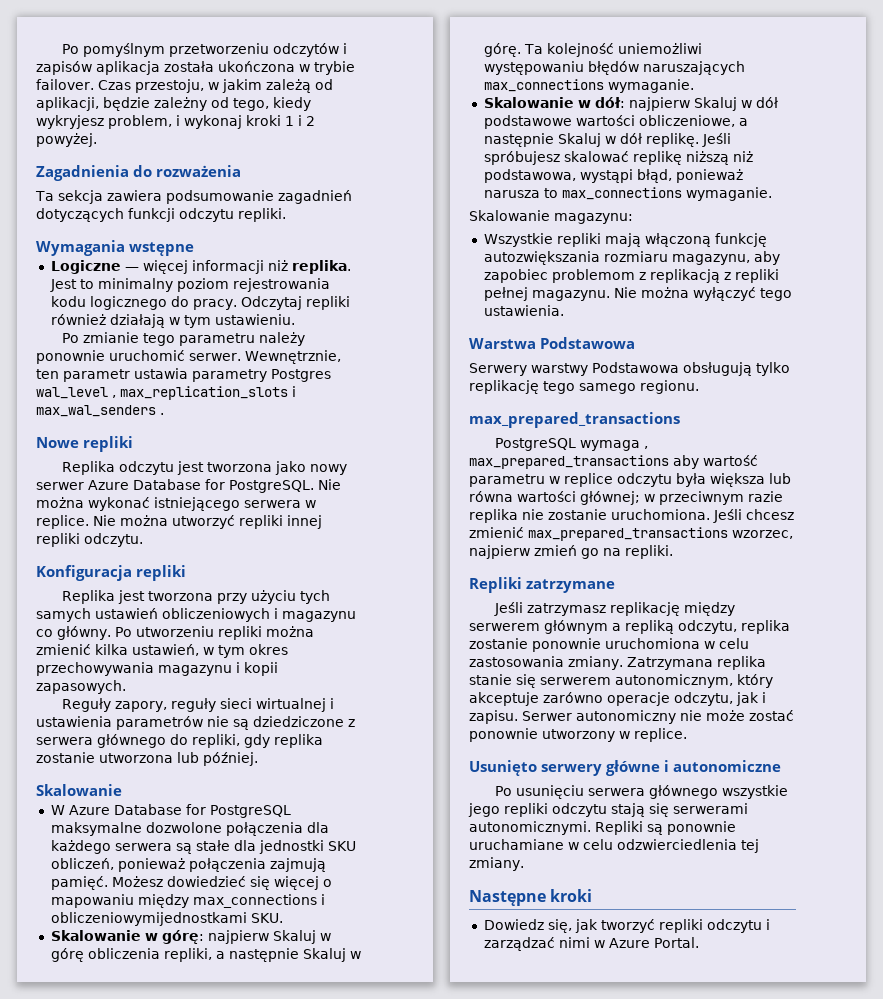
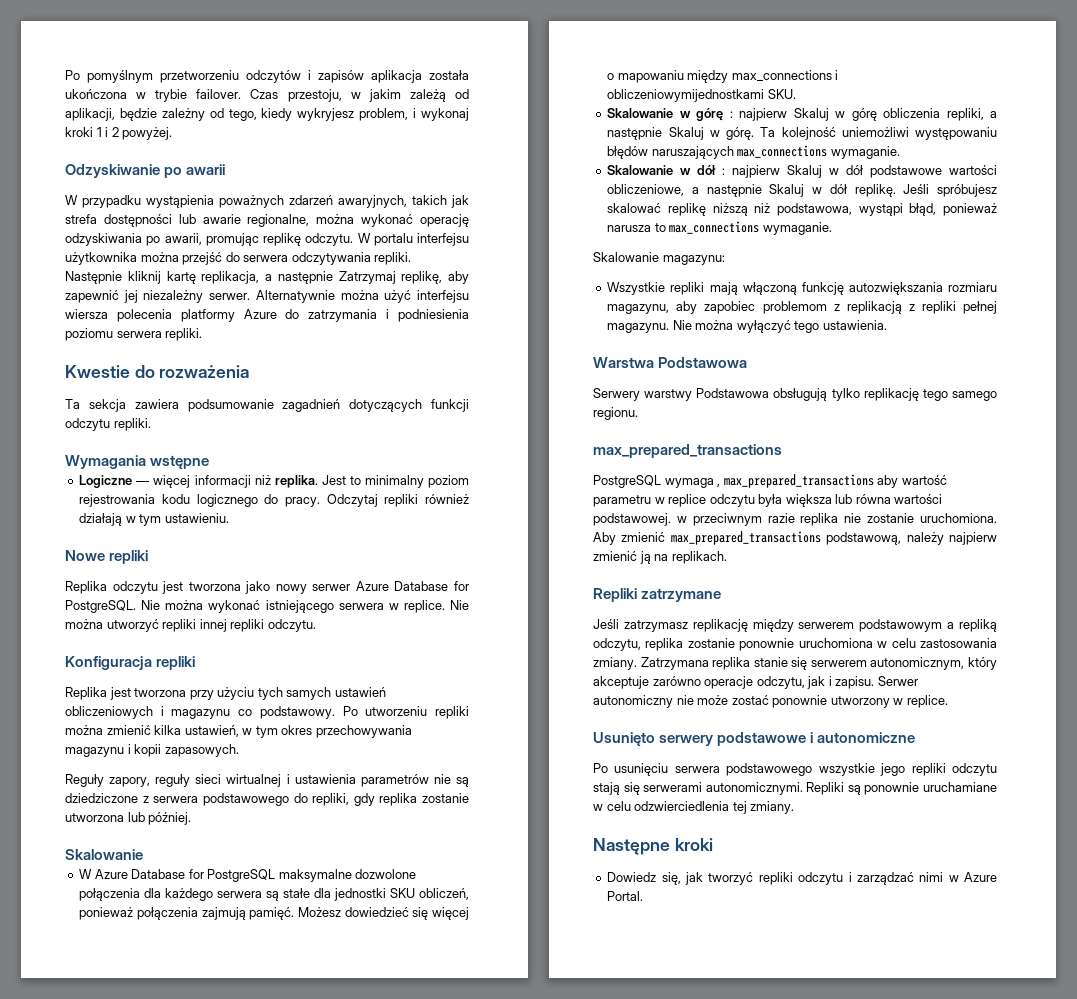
- Zagadnienia do rozważenia
+ Odzyskiwanie po awarii
+ W przypadku wystąpienia poważnych zdarzeń awaryjnych, takich jak strefa dostępności lub awarie regionalne, można wykonać operację odzyskiwania po awarii, promując replikę odczytu. W portalu interfejsu użytkownika można przejść do serwera odczytywania repliki. Następnie kliknij kartę replikacja, a następnie Zatrzymaj replikę, aby zapewnić jej niezależny serwer. Alternatywnie można użyć interfejsu wiersza polecenia platformy Azure do zatrzymania i podniesienia poziomu serwera repliki.
+ Kwestie do rozważenia
- Po zmianie tego parametru należy ponownie uruchomić serwer. Wewnętrznie, ten parametr ustawia parametry Postgres wal_level , max_replication_slots i max_wal_senders .
- Replika jest tworzona przy użyciu tych samych ustawień obliczeniowych i magazynu co główny.
+ Replika jest tworzona przy użyciu tych samych ustawień obliczeniowych i magazynu co podstawowy.
- Reguły zapory, reguły sieci wirtualnej i ustawienia parametrów nie są dziedziczone z serwera głównego do repliki, gdy replika zostanie utworzona lub później.
+ Reguły zapory, reguły sieci wirtualnej i ustawienia parametrów nie są dziedziczone z serwera podstawowego do repliki, gdy replika zostanie utworzona lub później.
- Skalowanie w górę: najpierw Skaluj w górę obliczenia repliki, a następnie Skaluj w górę.
+ Skalowanie w górę : najpierw Skaluj w górę obliczenia repliki, a następnie Skaluj w górę.
- Skalowanie w dół: najpierw Skaluj w dół podstawowe wartości obliczeniowe, a następnie Skaluj w dół replikę.
+ Skalowanie w dół : najpierw Skaluj w dół podstawowe wartości obliczeniowe, a następnie Skaluj w dół replikę.
- PostgreSQL wymaga , max_prepared_transactions aby wartość parametru w replice odczytu była większa lub równa wartości głównej; w przeciwnym razie replika nie zostanie uruchomiona.
+ PostgreSQL wymaga , max_prepared_transactions aby wartość parametru w replice odczytu była większa lub równa wartości podstawowej. w przeciwnym razie replika nie zostanie uruchomiona.
- Jeśli chcesz zmienić max_prepared_transactions wzorzec, najpierw zmień go na repliki.
+ Aby zmienić max_prepared_transactions podstawową, należy najpierw zmienić ją na replikach.
- Jeśli zatrzymasz replikację między serwerem głównym a repliką odczytu, replika zostanie ponownie uruchomiona w celu zastosowania zmiany.
+ Jeśli zatrzymasz replikację między serwerem podstawowym a repliką odczytu, replika zostanie ponownie uruchomiona w celu zastosowania zmiany.
- Usunięto serwery główne i autonomiczne
+ Usunięto serwery podstawowe i autonomiczne
- Po usunięciu serwera głównego wszystkie jego repliki odczytu stają się serwerami autonomicznymi.
+ Po usunięciu serwera podstawowego wszystkie jego repliki odczytu stają się serwerami autonomicznymi.

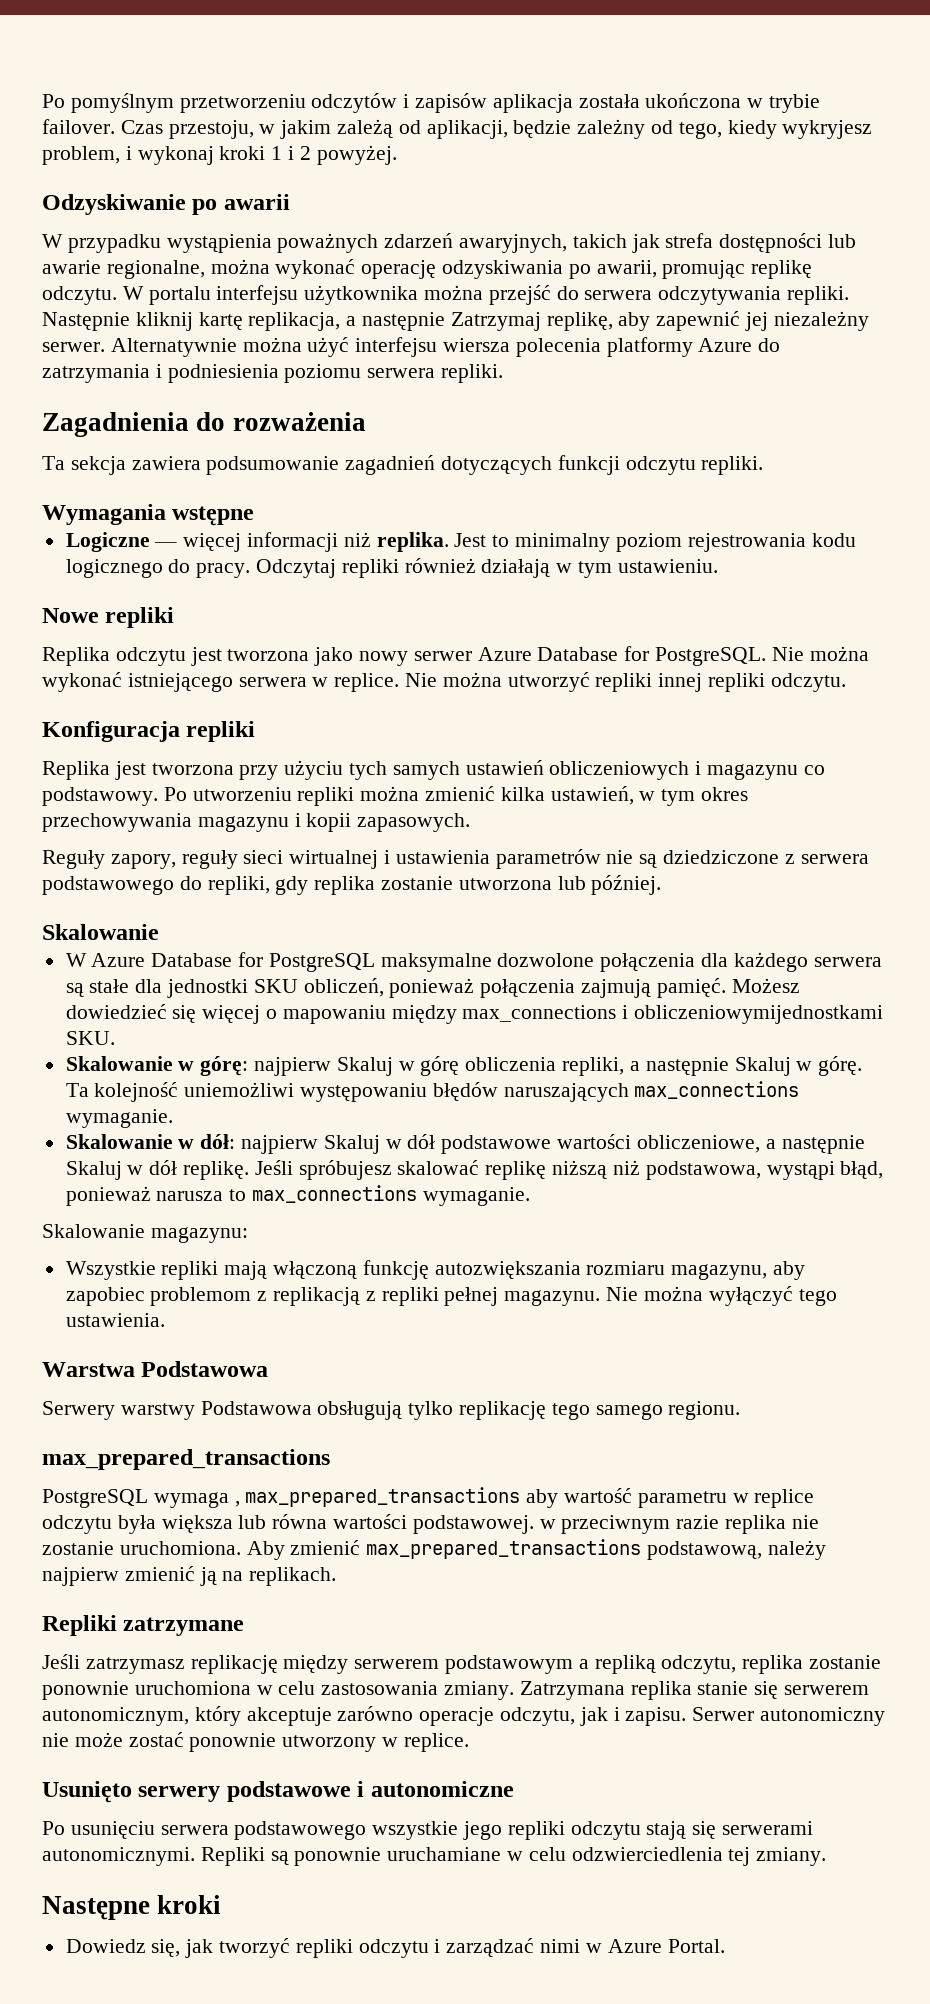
- Kwestie do rozważenia
+ Zagadnienia do rozważenia
- Skalowanie w górę : najpierw Skaluj w górę obliczenia repliki, a następnie Skaluj w górę.
+ Skalowanie w górę: najpierw Skaluj w górę obliczenia repliki, a następnie Skaluj w górę.
- Skalowanie w dół : najpierw Skaluj w dół podstawowe wartości obliczeniowe, a następnie Skaluj w dół replikę.
+ Skalowanie w dół: najpierw Skaluj w dół podstawowe wartości obliczeniowe, a następnie Skaluj w dół replikę.

